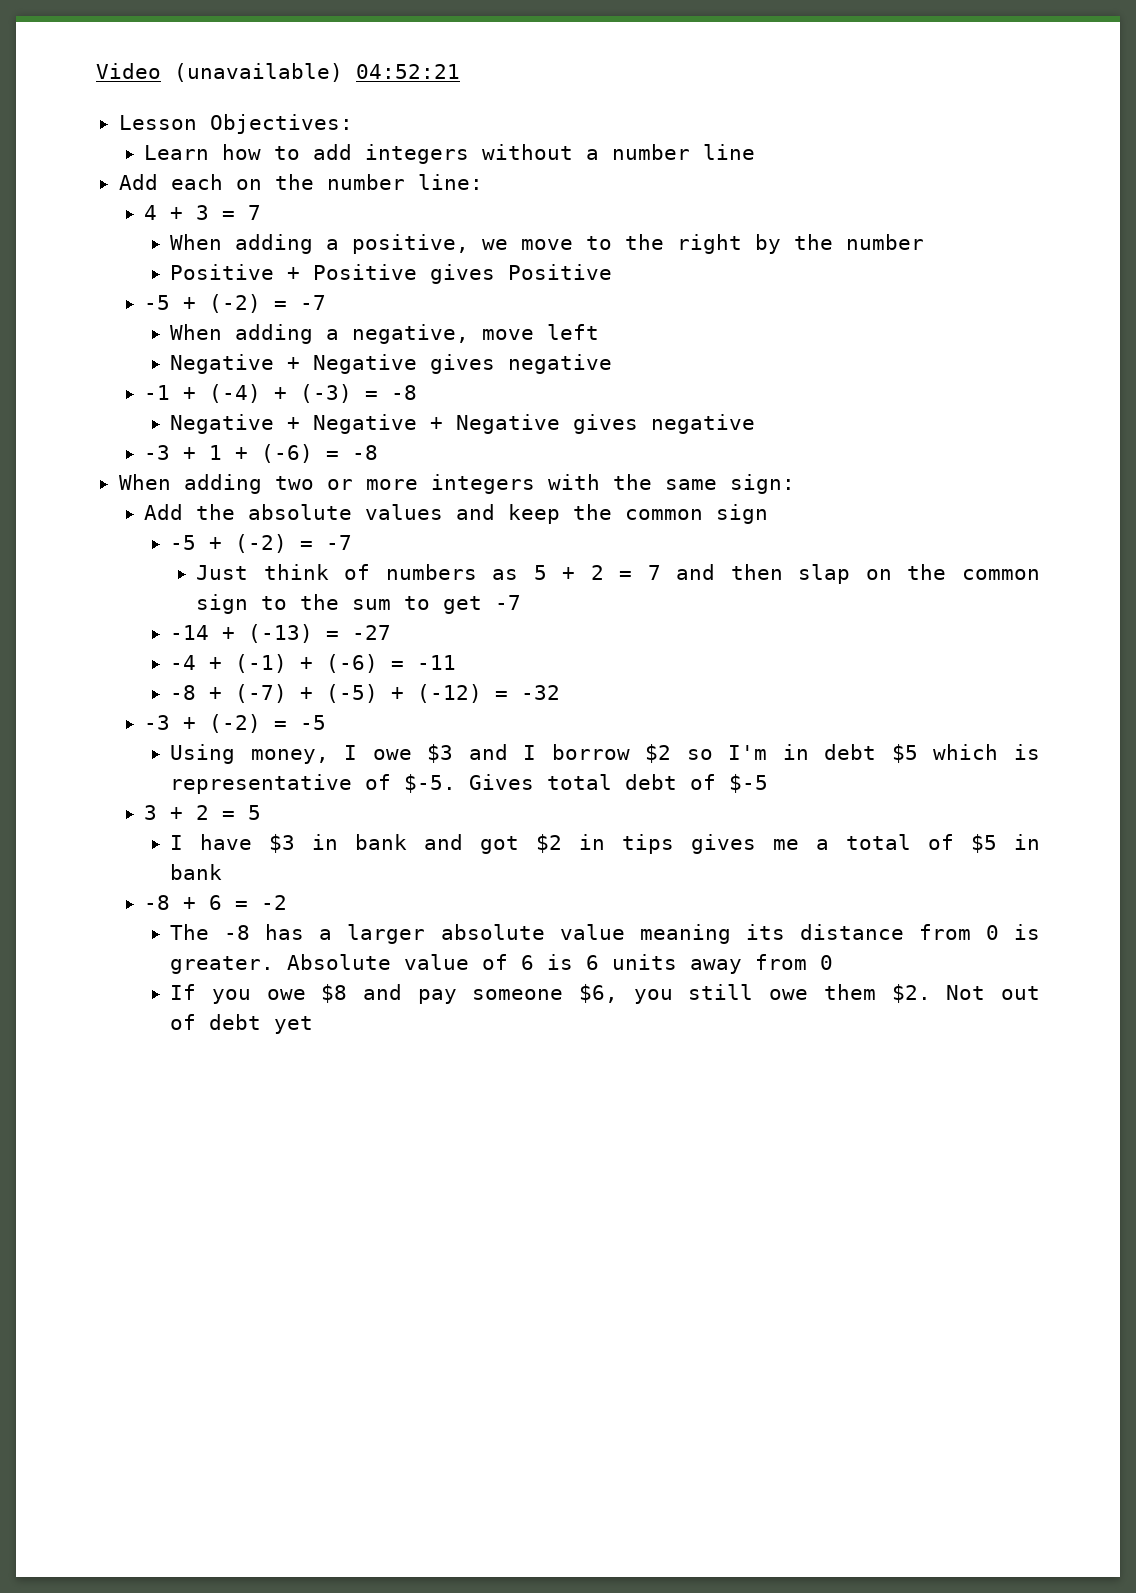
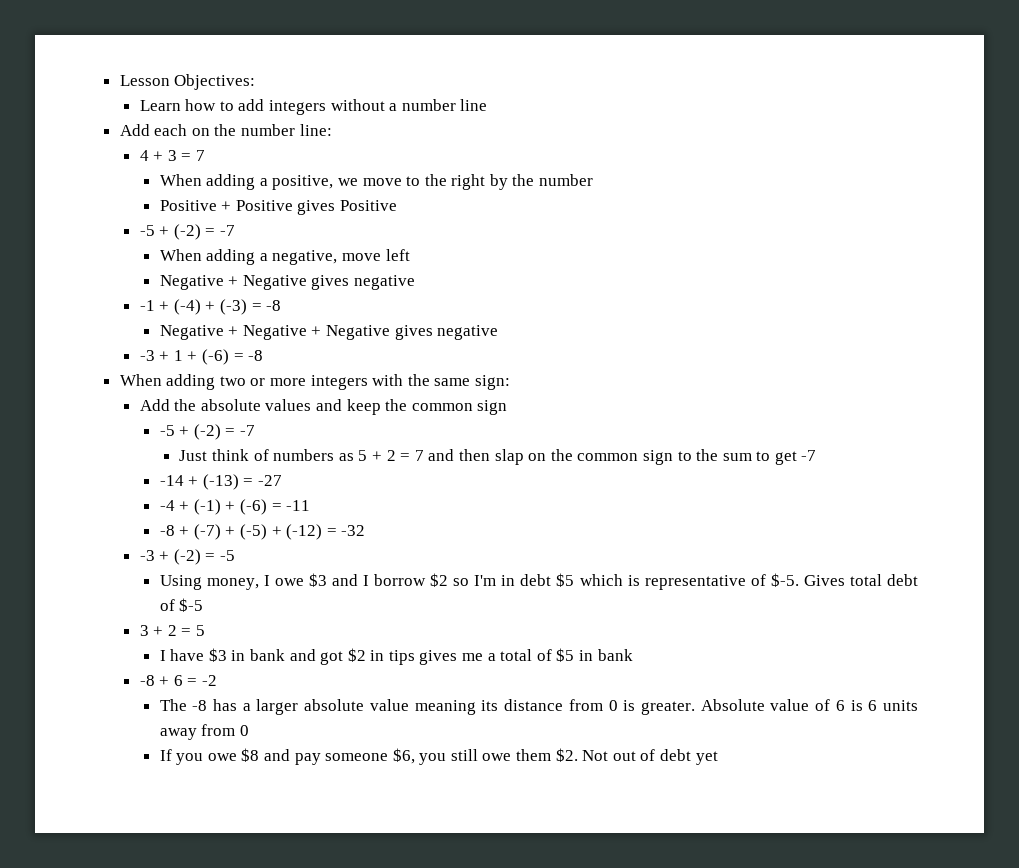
- Video (unavailable) 04:52:21

